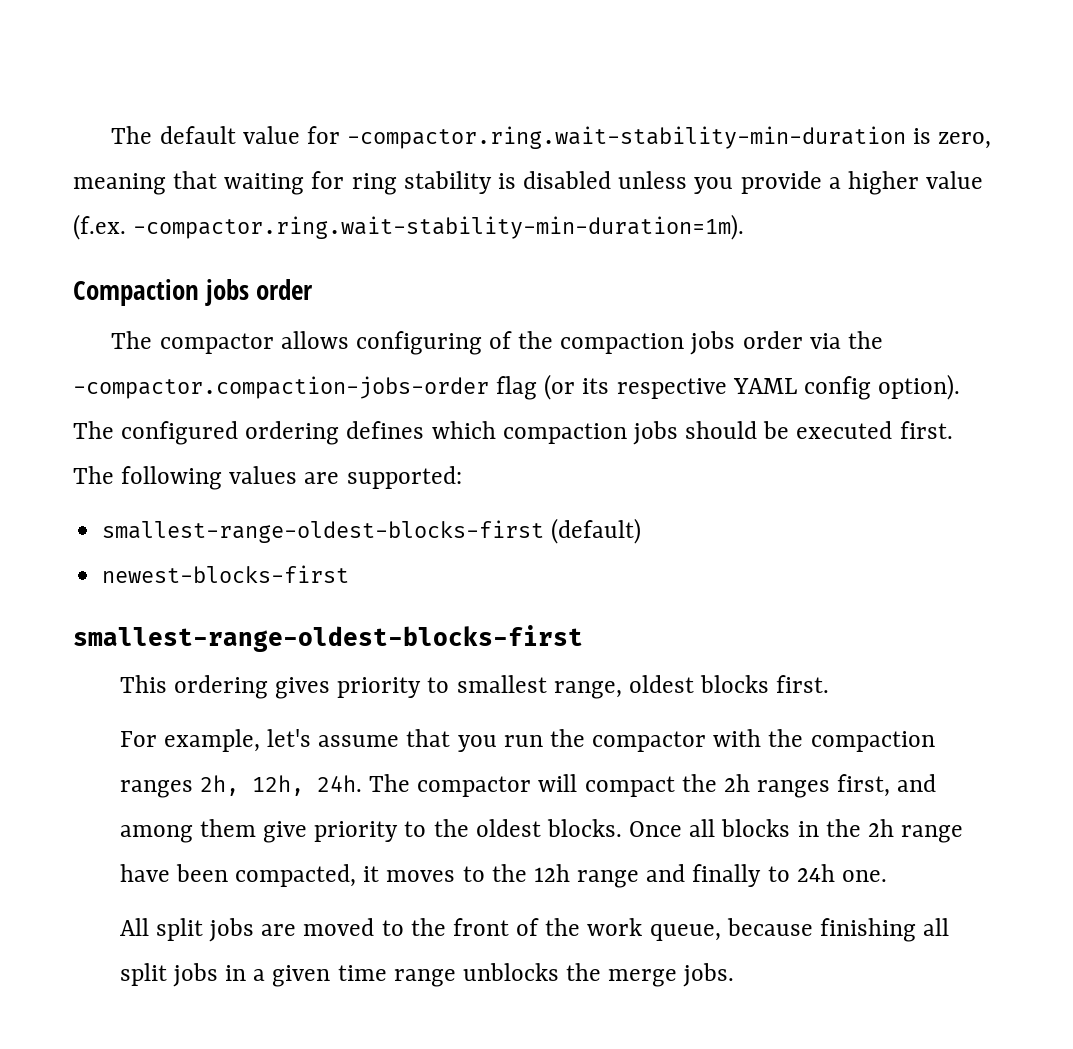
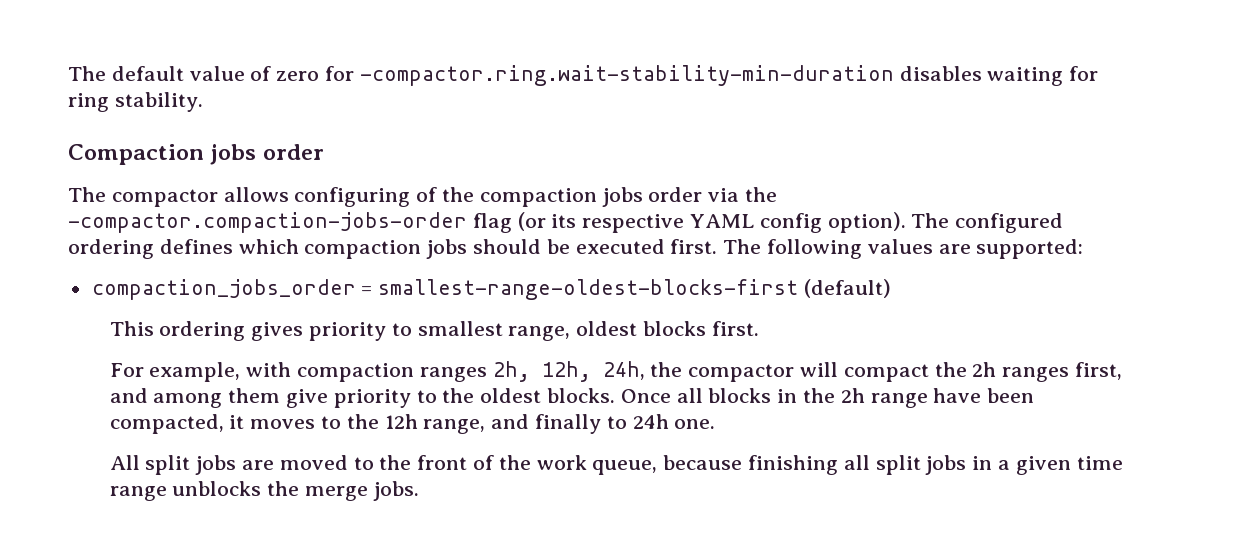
- The default value for -compactor.ring.wait-stability-min-duration is zero, meaning that waiting for ring stability is disabled unless you provide a higher value (f.ex. -compactor.ring.wait-stability-min-duration=1m).
+ The default value of zero for -compactor.ring.wait-stability-min-duration disables waiting for ring stability.
- smallest-range-oldest-blocks-first (default)
+ compaction_jobs_order = smallest-range-oldest-blocks-first (default)
- newest-blocks-first
- smallest-range-oldest-blocks-first
- For example, let's assume that you run the compactor with the compaction ranges 2h, 12h, 24h. The compactor will compact the 2h ranges first, and among them give priority to the oldest blocks.
+ For example, with compaction ranges 2h, 12h, 24h, the compactor will compact the 2h ranges first, and among them give priority to the oldest blocks.
- Once all blocks in the 2h range have been compacted, it moves to the 12h range and finally to 24h one.
+ Once all blocks in the 2h range have been compacted, it moves to the 12h range, and finally to 24h one.

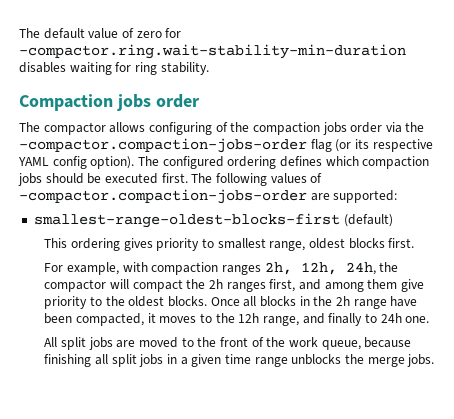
- The following values are supported:
+ The following values of -compactor.compaction-jobs-order are supported:
- compaction_jobs_order = smallest-range-oldest-blocks-first (default)
+ smallest-range-oldest-blocks-first (default)

